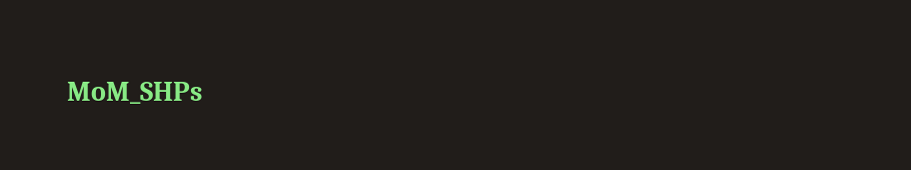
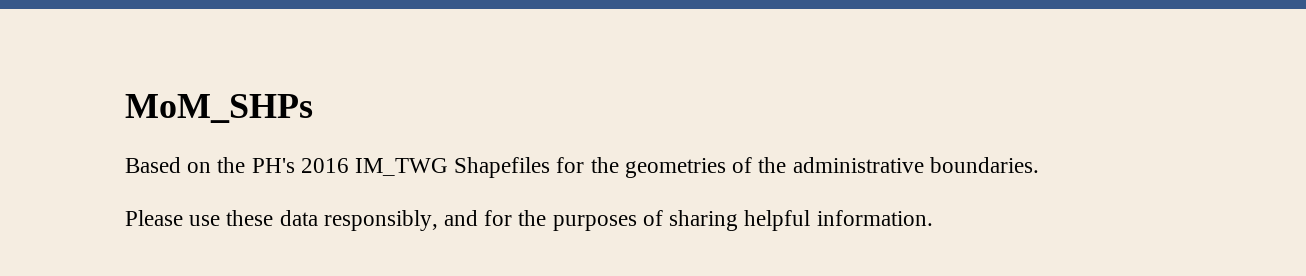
+ Based on the PH's 2016 IM_TWG Shapefiles for the geometries of the administrative boundaries.
+ Please use these data responsibly, and for the purposes of sharing helpful information.

